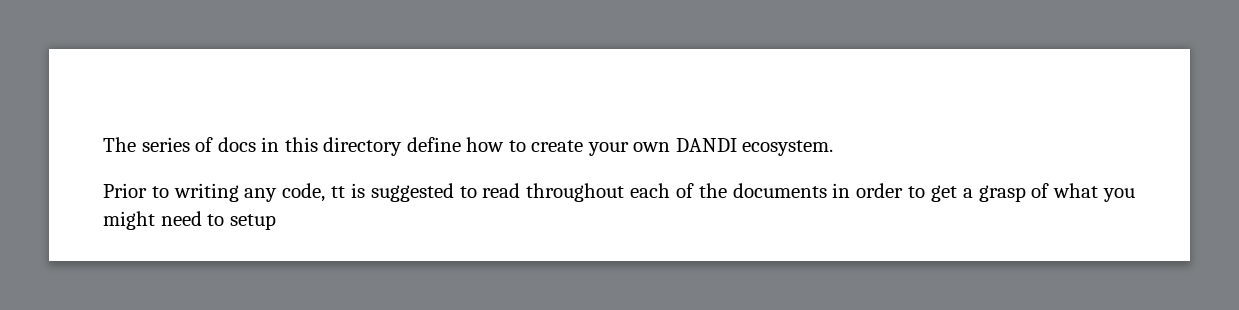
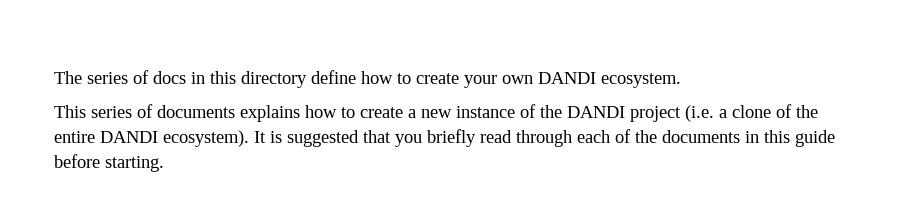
- Prior to writing any code, tt is suggested to read throughout each of the documents in order to get a grasp of what you might need to setup
+ This series of documents explains how to create a new instance of the DANDI project (i.e. a clone of the entire DANDI ecosystem). It is suggested that you briefly read through each of the documents in this guide before starting.

